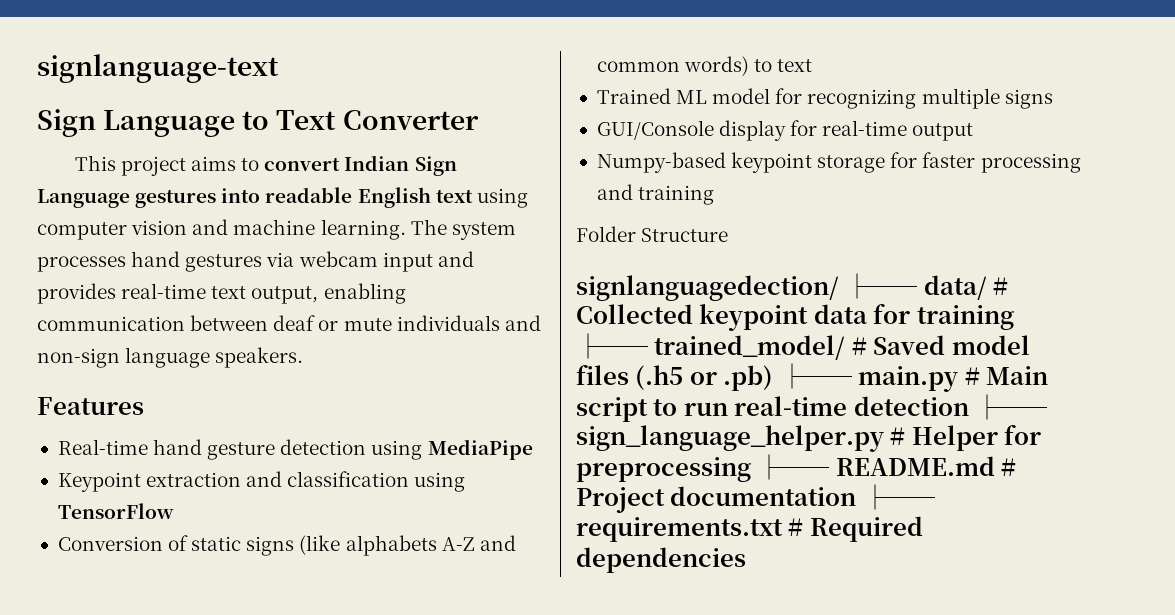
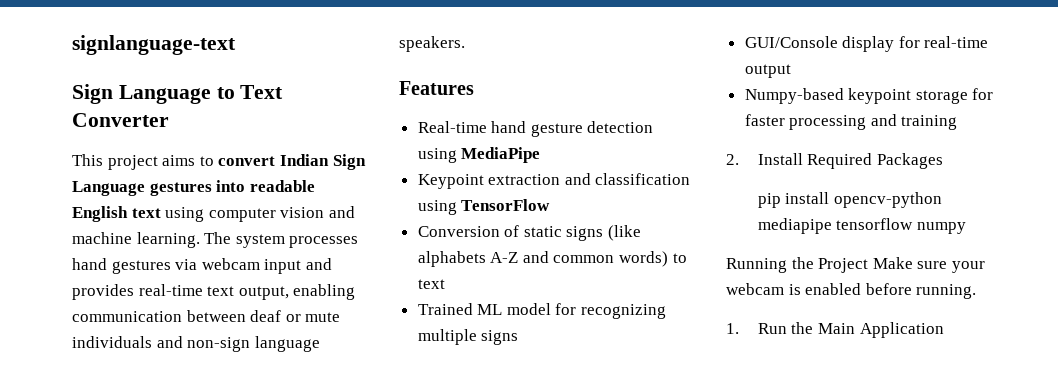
- Folder Structure
- signlanguagedection/ ├── data/ # Collected keypoint data for training ├── trained_model/ # Saved model files (.h5 or .pb) ├── main.py # Main script to run real-time detection ├── sign_language_helper.py # Helper for preprocessing ├── README.md # Project documentation ├── requirements.txt # Required dependencies
+ 2. Install Required Packages
+ pip install opencv-python mediapipe tensorflow numpy
+ Running the Project Make sure your webcam is enabled before running.
+ 1. Run the Main Application

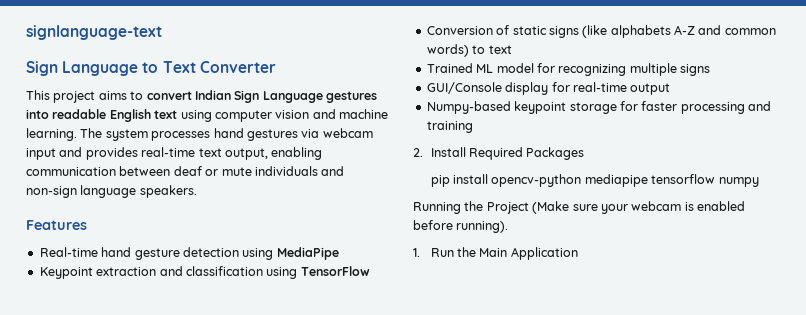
- Running the Project Make sure your webcam is enabled before running.
+ Running the Project (Make sure your webcam is enabled before running).

